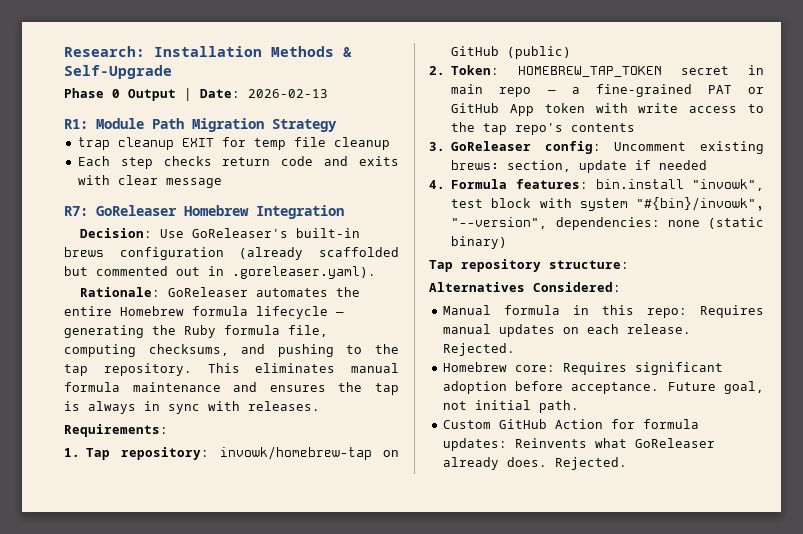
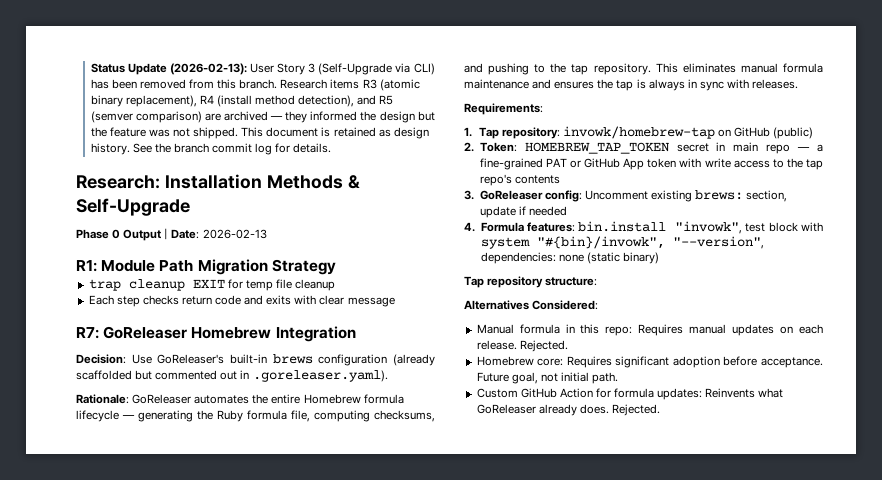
+ Status Update (2026-02-13): User Story 3 (Self-Upgrade via CLI) has been removed from this branch. Research items R3 (atomic binary replacement), R4 (install method detection), and R5 (semver comparison) are archived — they informed the design but the feature was not shipped. This document is retained as design history. See the branch commit log for details.

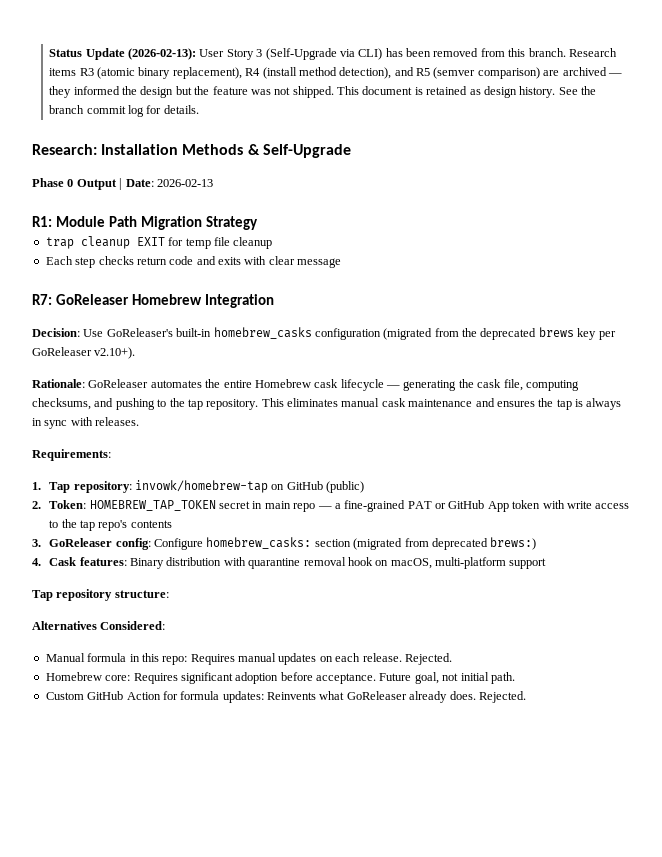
- Decision: Use GoReleaser's built-in brews configuration (already scaffolded but commented out in .goreleaser.yaml).
+ Decision: Use GoReleaser's built-in homebrew_casks configuration (migrated from the deprecated brews key per GoReleaser v2.10+).
- Rationale: GoReleaser automates the entire Homebrew formula lifecycle — generating the Ruby formula file, computing checksums, and pushing to the tap repository.
+ Rationale: GoReleaser automates the entire Homebrew cask lifecycle — generating the cask file, computing checksums, and pushing to the tap repository.
- This eliminates manual formula maintenance and ensures the tap is always in sync with releases.
+ This eliminates manual cask maintenance and ensures the tap is always in sync with releases.
- 3. GoReleaser config: Uncomment existing brews: section, update if needed
- 4. Formula features: bin.install "invowk", test block with system "#{bin}/invowk", "--version", dependencies: none (static binary)
+ 3. GoReleaser config: Configure homebrew_casks: section (migrated from deprecated brews:)
+ 4. Cask features: Binary distribution with quarantine removal hook on macOS, multi-platform support

